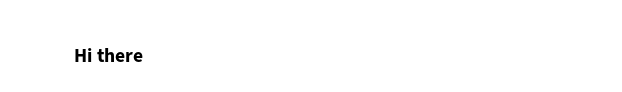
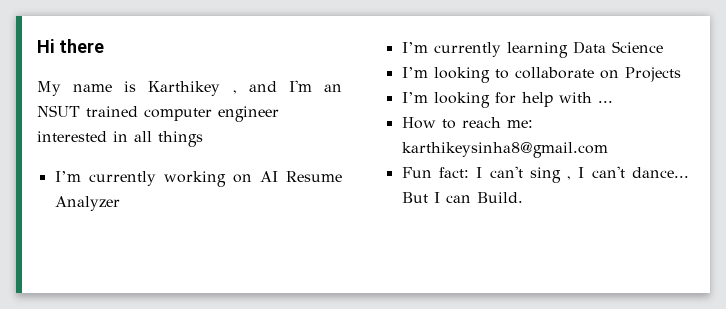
+ My name is Karthikey , and I'm an NSUT trained computer engineer interested in all things
+ I’m currently working on AI Resume Analyzer
+ I’m currently learning Data Science
+ I’m looking to collaborate on Projects
+ I’m looking for help with ...
+ How to reach me: karthikeysinha8@gmail.com
+ Fun fact: I can't sing , I can't dance... But I can Build.

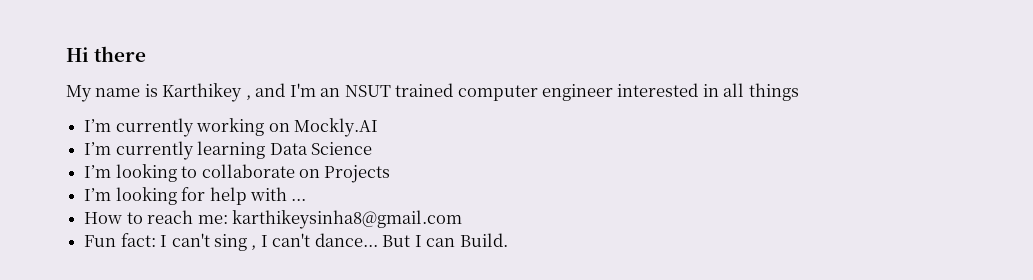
- I’m currently working on AI Resume Analyzer
+ I’m currently working on Mockly.AI

